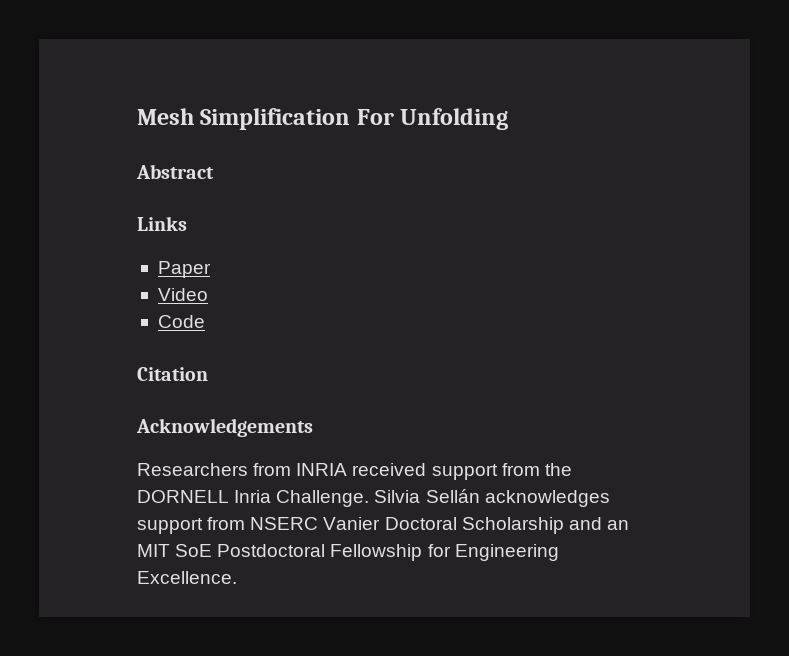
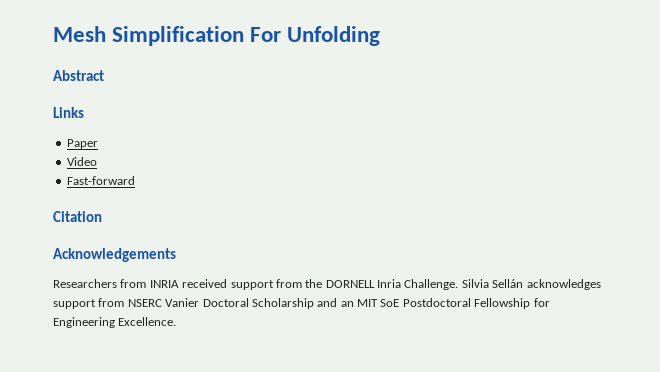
- Code
+ Fast-forward

